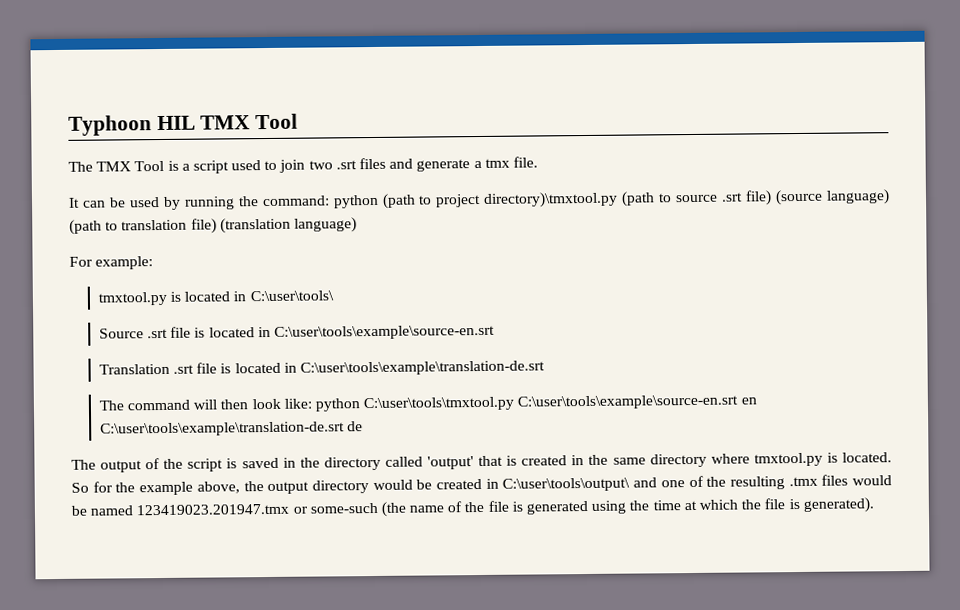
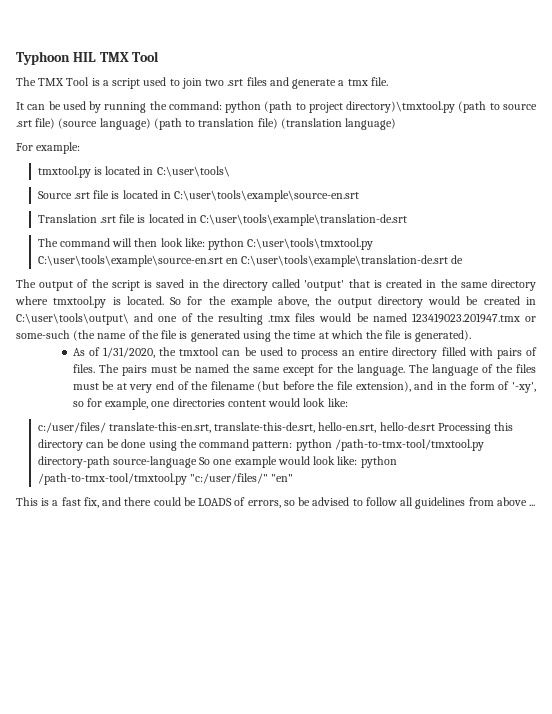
+ As of 1/31/2020, the tmxtool can be used to process an entire directory filled with pairs of files. The pairs must be named the same except for the language. The language of the files must be at very end of the filename (but before the file extension), and in the form of '-xy', so for example, one directories content would look like:
+ c:/user/files/ translate-this-en.srt, translate-this-de.srt, hello-en.srt, hello-de.srt Processing this directory can be done using the command pattern: python /path-to-tmx-tool/tmxtool.py directory-path source-language So one example would look like: python /path-to-tmx-tool/tmxtool.py "c:/user/files/" "en"
+ This is a fast fix, and there could be LOADS of errors, so be advised to follow all guidelines from above ...

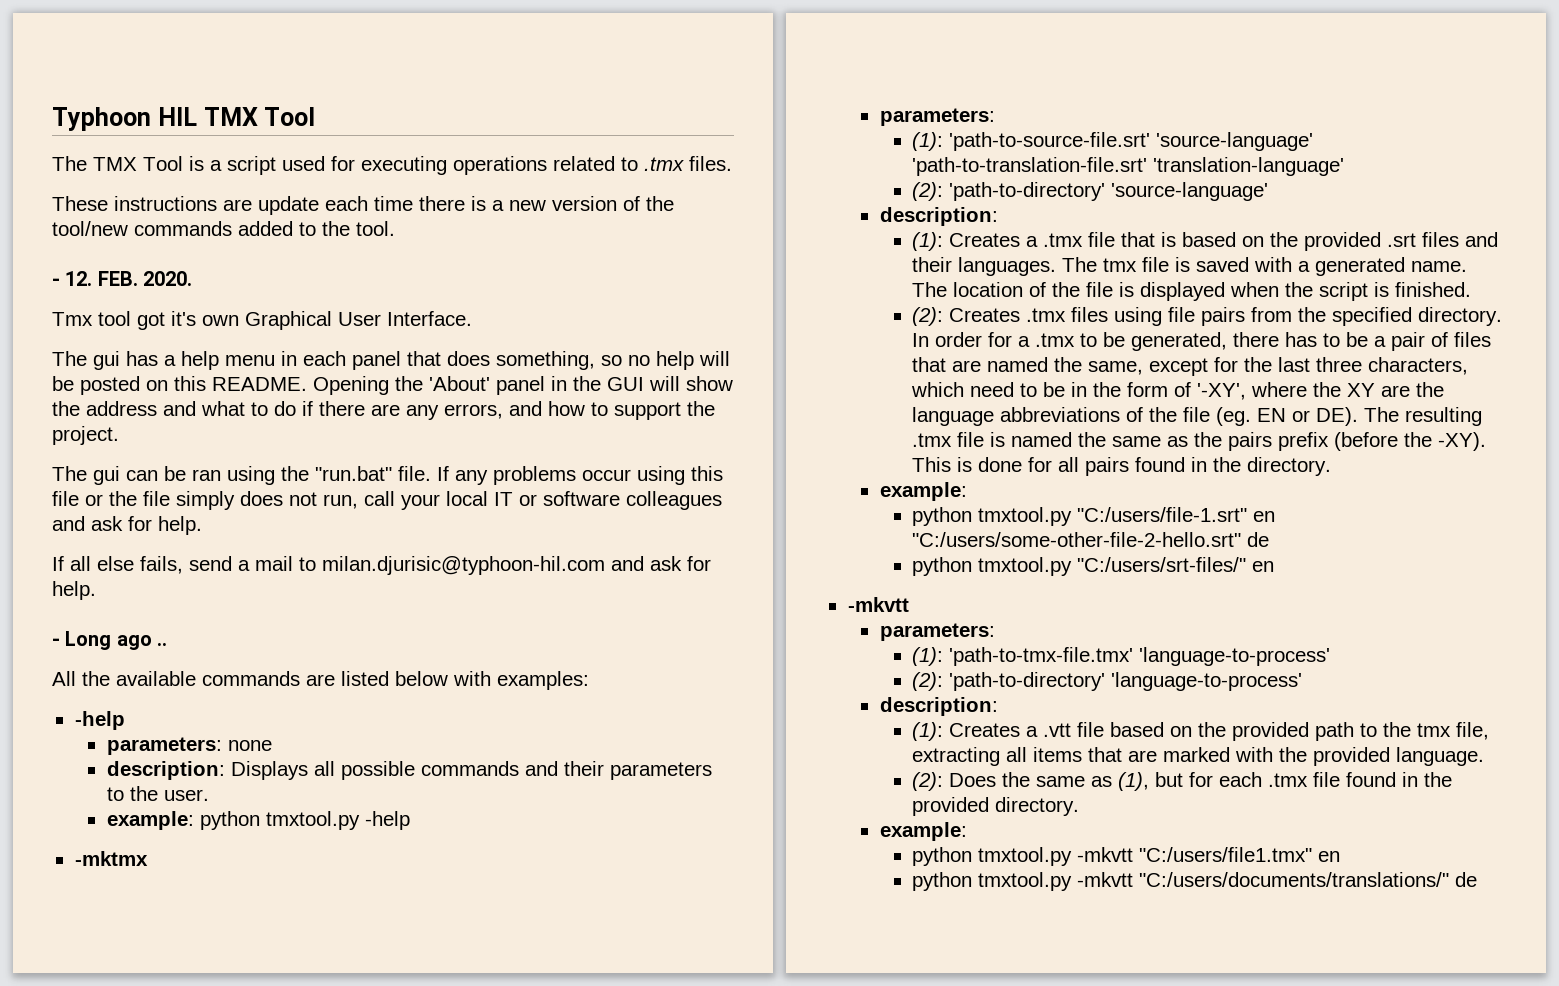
- The TMX Tool is a script used to join two .srt files and generate a tmx file.
- It can be used by running the command: python (path to project directory)\tmxtool.py (path to source .srt file) (source language) (path to translation file) (translation language)
- For example:
- tmxtool.py is located in C:\user\tools\
- Source .srt file is located in C:\user\tools\example\source-en.srt
- Translation .srt file is located in C:\user\tools\example\translation-de.srt
- The command will then look like: python C:\user\tools\tmxtool.py C:\user\tools\example\source-en.srt en C:\user\tools\example\translation-de.srt de
- The output of the script is saved in the directory called 'output' that is created in the same directory where tmxtool.py is located. So for the example above, the output directory would be created in C:\user\tools\output\ and one of the resulting .tmx files would be named 123419023.201947.tmx or some-such (the name of the file is generated using the time at which the file is generated).
- As of 1/31/2020, the tmxtool can be used to process an entire directory filled with pairs of files. The pairs must be named the same except for the language. The language of the files must be at very end of the filename (but before the file extension), and in the form of '-xy', so for example, one directories content would look like:
- c:/user/files/ translate-this-en.srt, translate-this-de.srt, hello-en.srt, hello-de.srt Processing this directory can be done using the command pattern: python /path-to-tmx-tool/tmxtool.py directory-path source-language So one example would look like: python /path-to-tmx-tool/tmxtool.py "c:/user/files/" "en"
- This is a fast fix, and there could be LOADS of errors, so be advised to follow all guidelines from above ...
+ The TMX Tool is a script used for executing operations related to .tmx files.
+ These instructions are update each time there is a new version of the tool/new commands added to the tool.
+ - 12. FEB. 2020.
+ Tmx tool got it's own Graphical User Interface.
+ The gui has a help menu in each panel that does something, so no help will be posted on this README. Opening the 'About' panel in the GUI will show the address and what to do if there are any errors, and how to support the project.
+ The gui can be ran using the "run.bat" file. If any problems occur using this file or the file simply does not run, call your local IT or software colleagues and ask for help.
+ If all else fails, send a mail to milan.djurisic@typhoon-hil.com and ask for help.
+ - Long ago ..
+ All the available commands are listed below with examples:
+ -help
+ parameters: none
+ description: Displays all possible commands and their parameters to the user.
+ example: python tmxtool.py -help
+ -mktmx
+ parameters:
+ (1): 'path-to-source-file.srt' 'source-language' 'path-to-translation-file.srt' 'translation-language'
+ (2): 'path-to-directory' 'source-language'
+ description:
+ (1): Creates a .tmx file that is based on the provided .srt files and their languages. The tmx file is saved with a generated name. The location of the file is displayed when the script is finished.
+ (2): Creates .tmx files using file pairs from the specified directory. In order for a .tmx to be generated, there has to be a pair of files that are named the same, except for the last three characters, which need to be in the form of '-XY', where the XY are the language abbreviations of the file (eg. EN or DE). The resulting .tmx file is named the same as the pairs prefix (before the -XY). This is done for all pairs found in the directory.
+ example:
+ python tmxtool.py "C:/users/file-1.srt" en "C:/users/some-other-file-2-hello.srt" de
+ python tmxtool.py "C:/users/srt-files/" en
+ -mkvtt
+ parameters:
+ (1): 'path-to-tmx-file.tmx' 'language-to-process'
+ (2): 'path-to-directory' 'language-to-process'
+ description:
+ (1): Creates a .vtt file based on the provided path to the tmx file, extracting all items that are marked with the provided language.
+ (2): Does the same as (1), but for each .tmx file found in the provided directory.
+ example:
+ python tmxtool.py -mkvtt "C:/users/file1.tmx" en
+ python tmxtool.py -mkvtt "C:/users/documents/translations/" de

